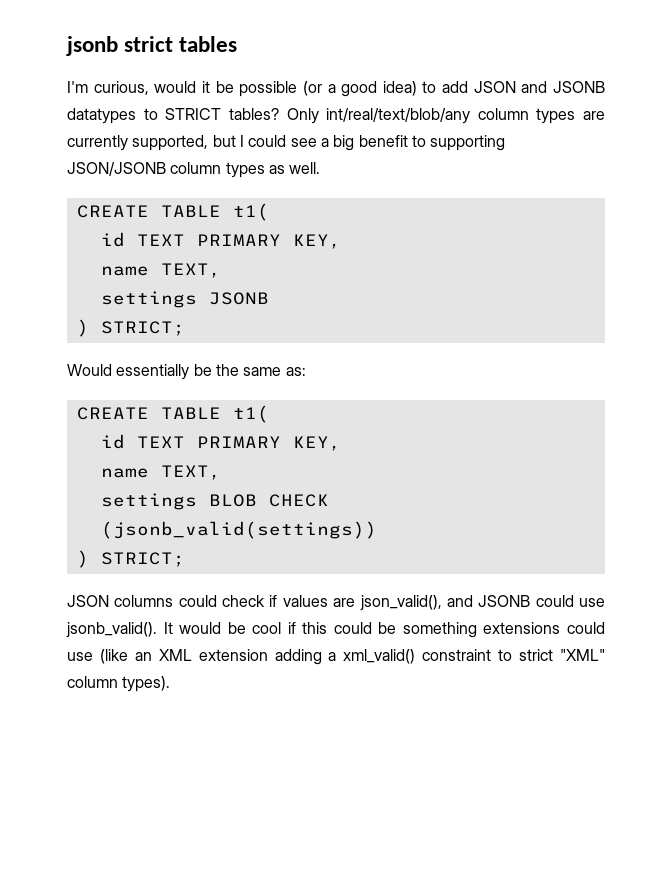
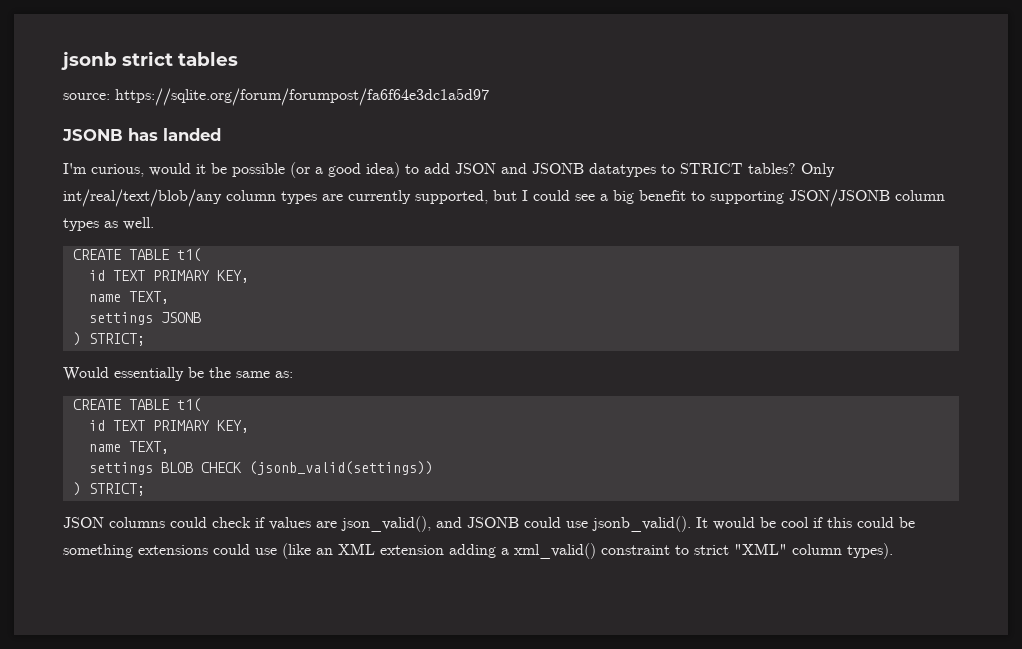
+ source: https://sqlite.org/forum/forumpost/fa6f64e3dc1a5d97
+ JSONB has landed

